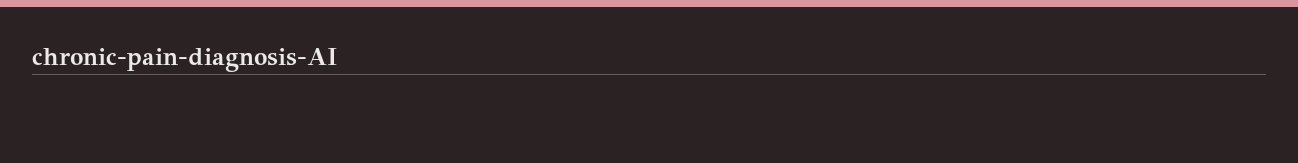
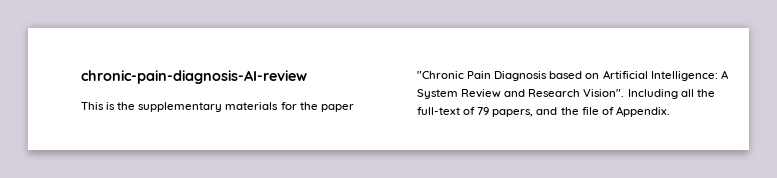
- chronic-pain-diagnosis-AI
+ chronic-pain-diagnosis-AI-review
+ This is the supplementary materials for the paper "Chronic Pain Diagnosis based on Artificial Intelligence: A System Review and Research Vision". Including all the full-text of 79 papers, and the file of Appendix.

